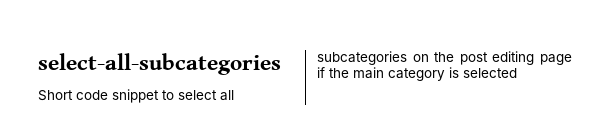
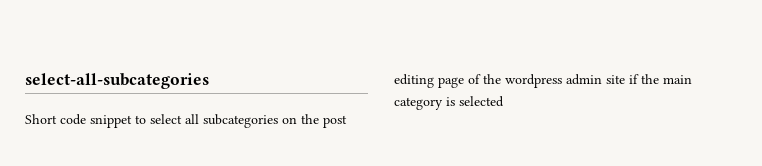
- Short code snippet to select all subcategories on the post editing page if the main category is selected
+ Short code snippet to select all subcategories on the post editing page of the wordpress admin site if the main category is selected

